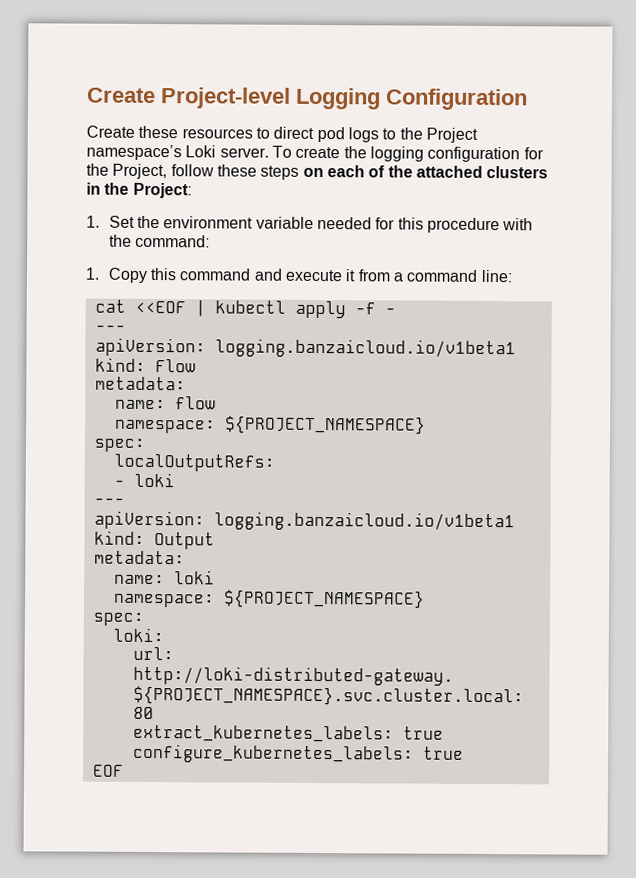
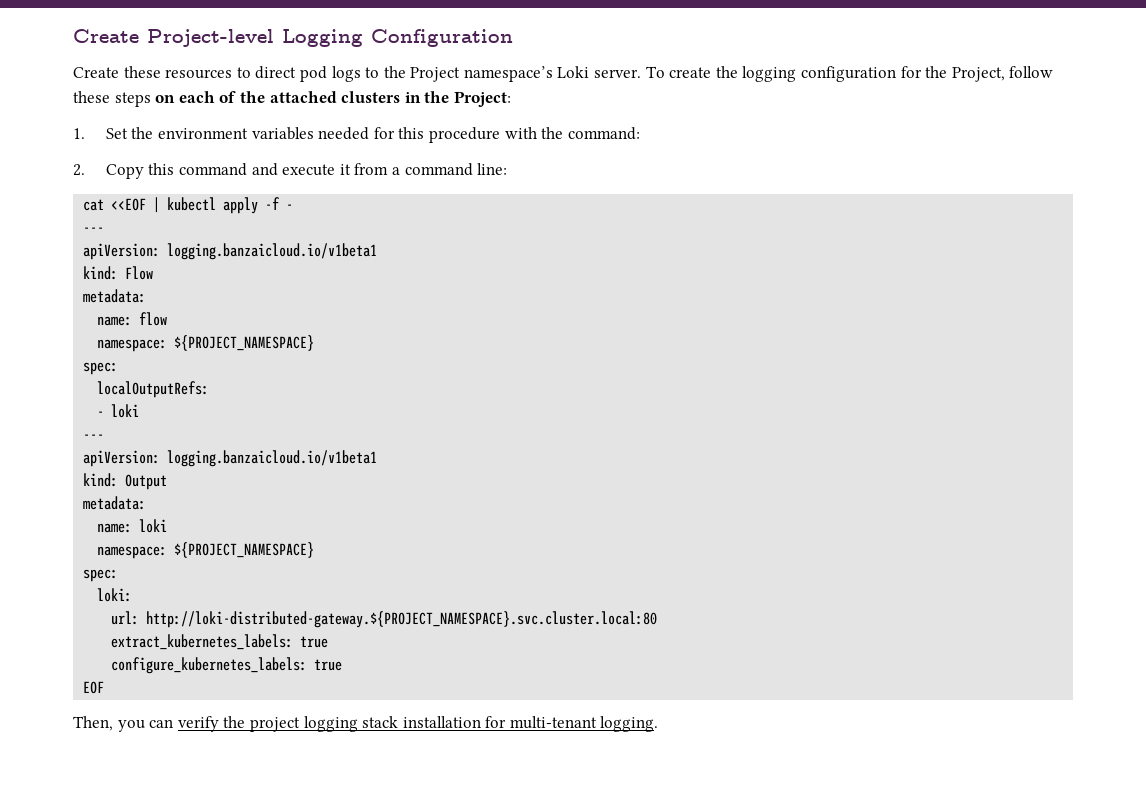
- 1. Set the environment variable needed for this procedure with the command:
+ 1. Set the environment variables needed for this procedure with the command:
- 1. Copy this command and execute it from a command line:
+ 2. Copy this command and execute it from a command line:
+ Then, you can verify the project logging stack installation for multi-tenant logging.

